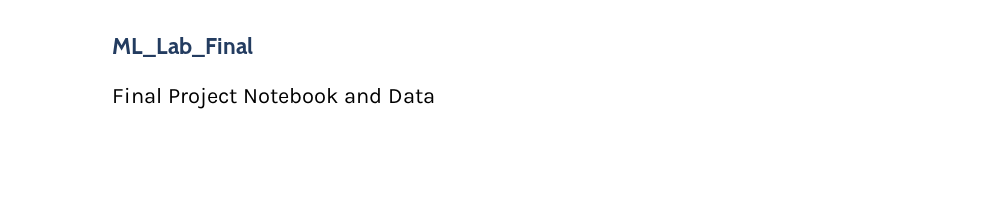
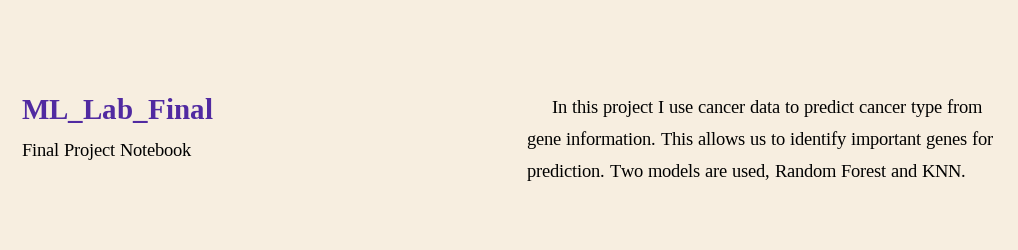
- Final Project Notebook and Data
+ Final Project Notebook
+ In this project I use cancer data to predict cancer type from gene information. This allows us to identify important genes for prediction. Two models are used, Random Forest and KNN.

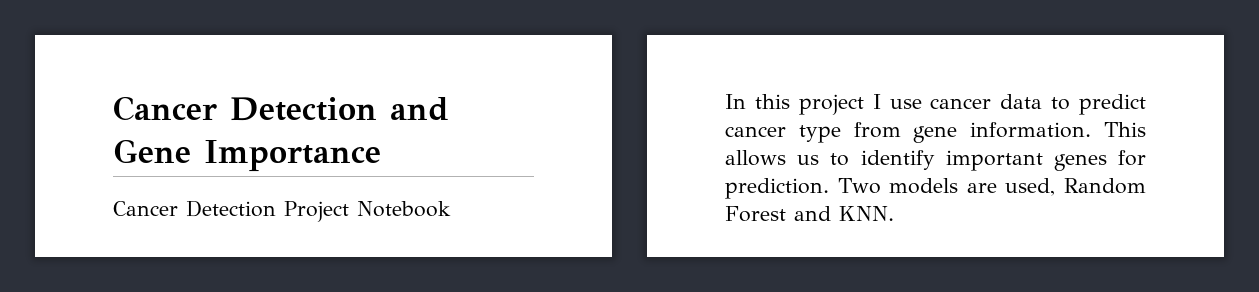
- ML_Lab_Final
- Final Project Notebook
+ Cancer Detection and Gene Importance
+ Cancer Detection Project Notebook

